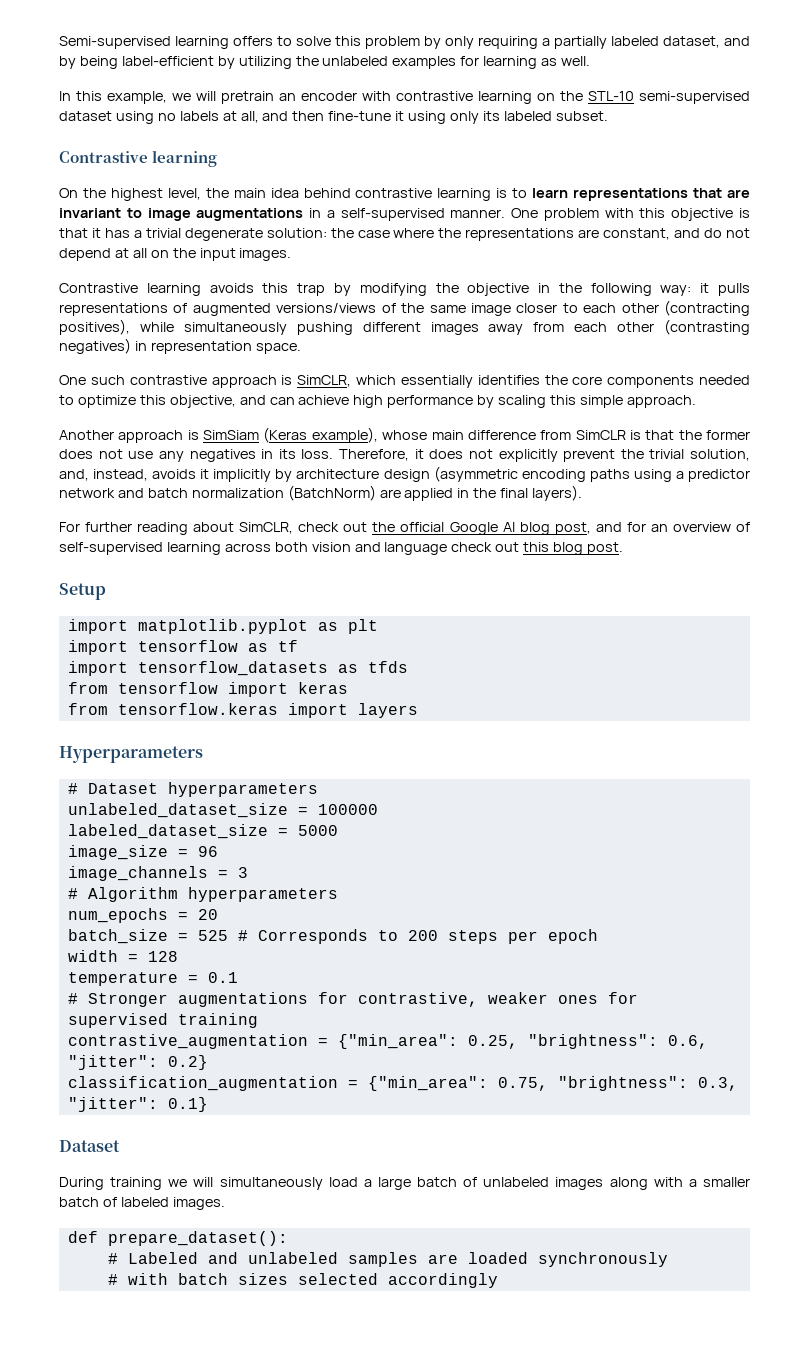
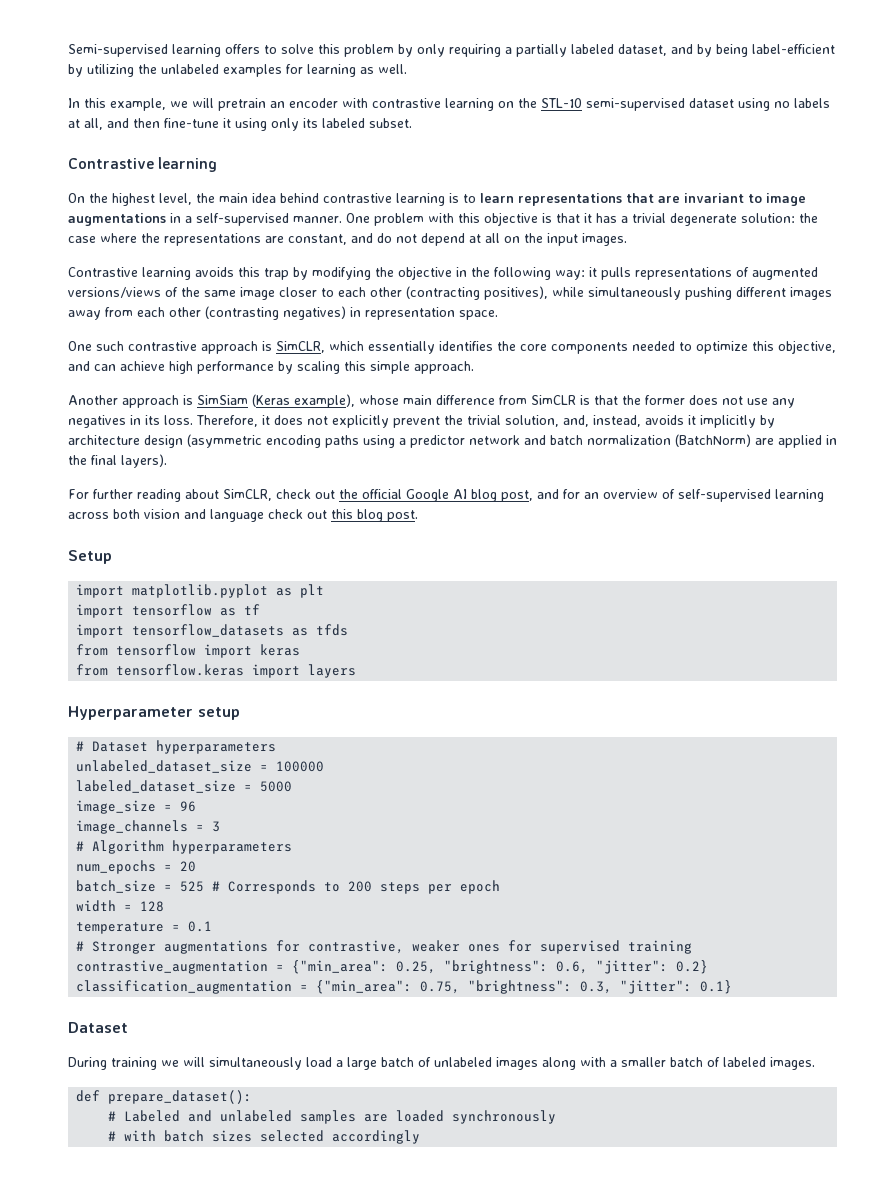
- Hyperparameters
+ Hyperparameter setup

